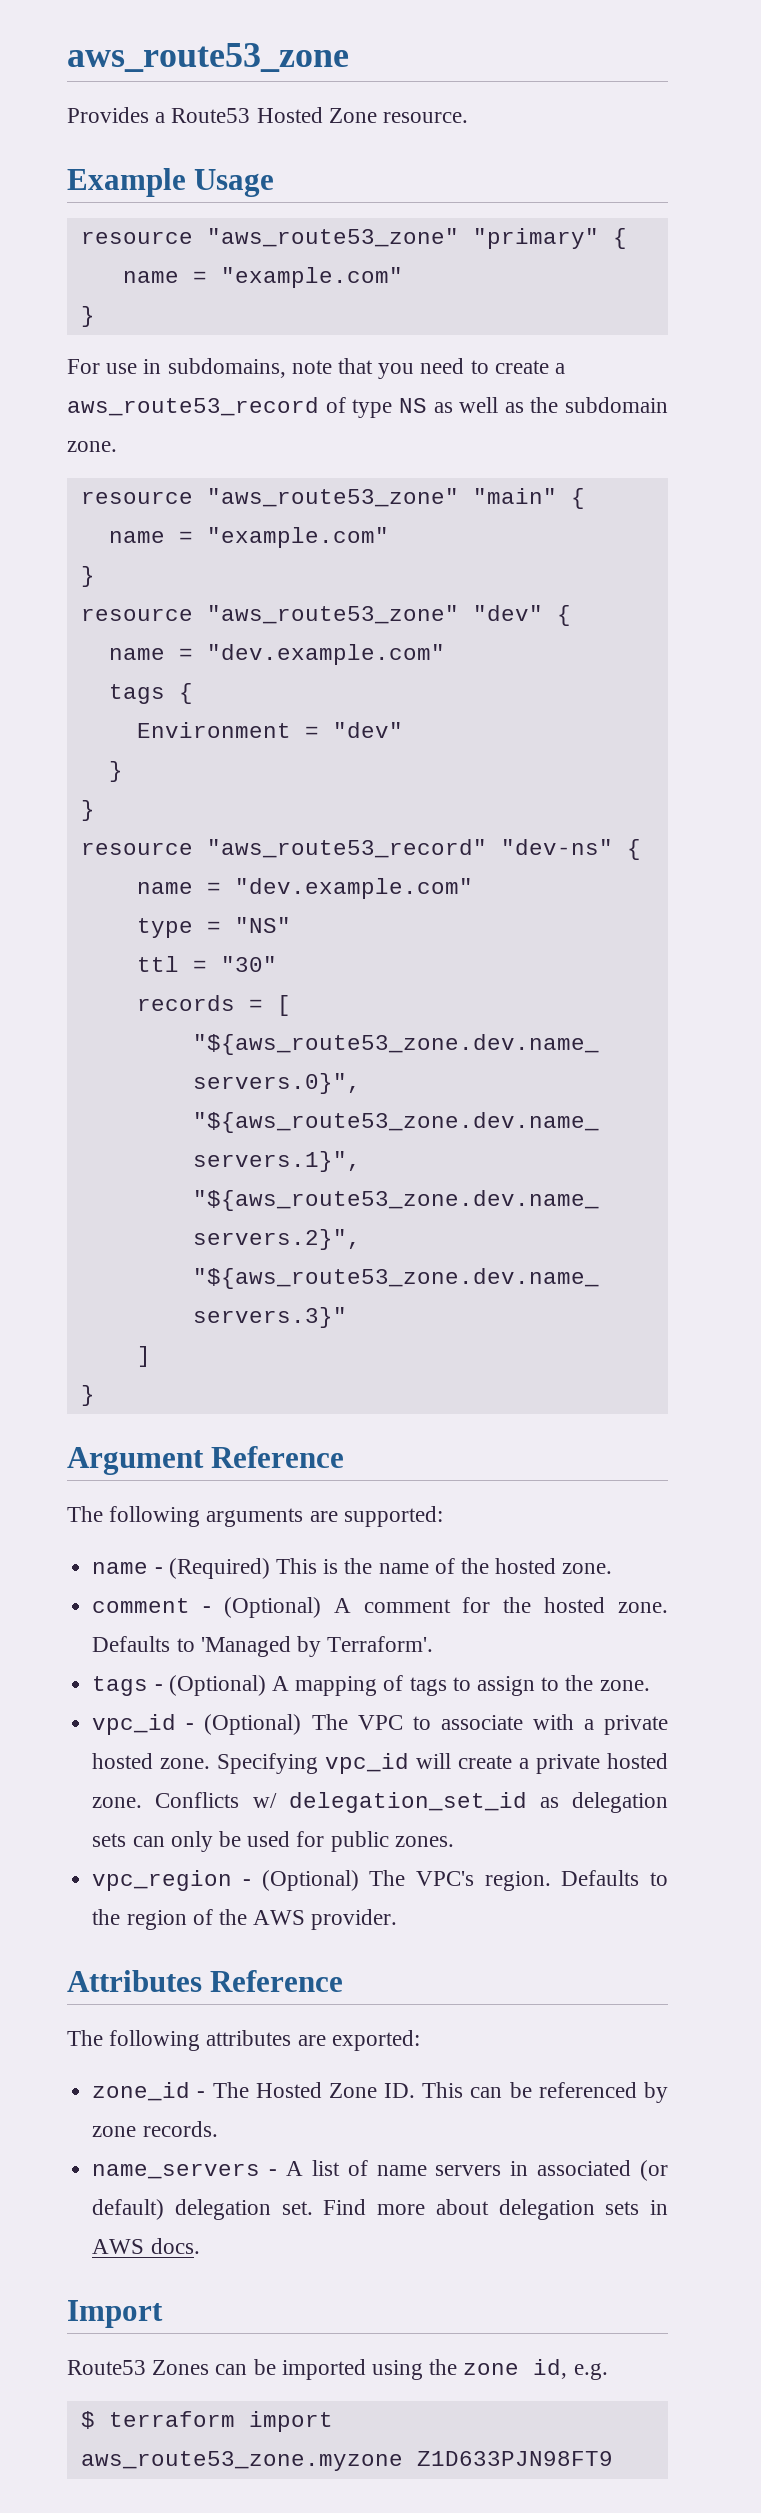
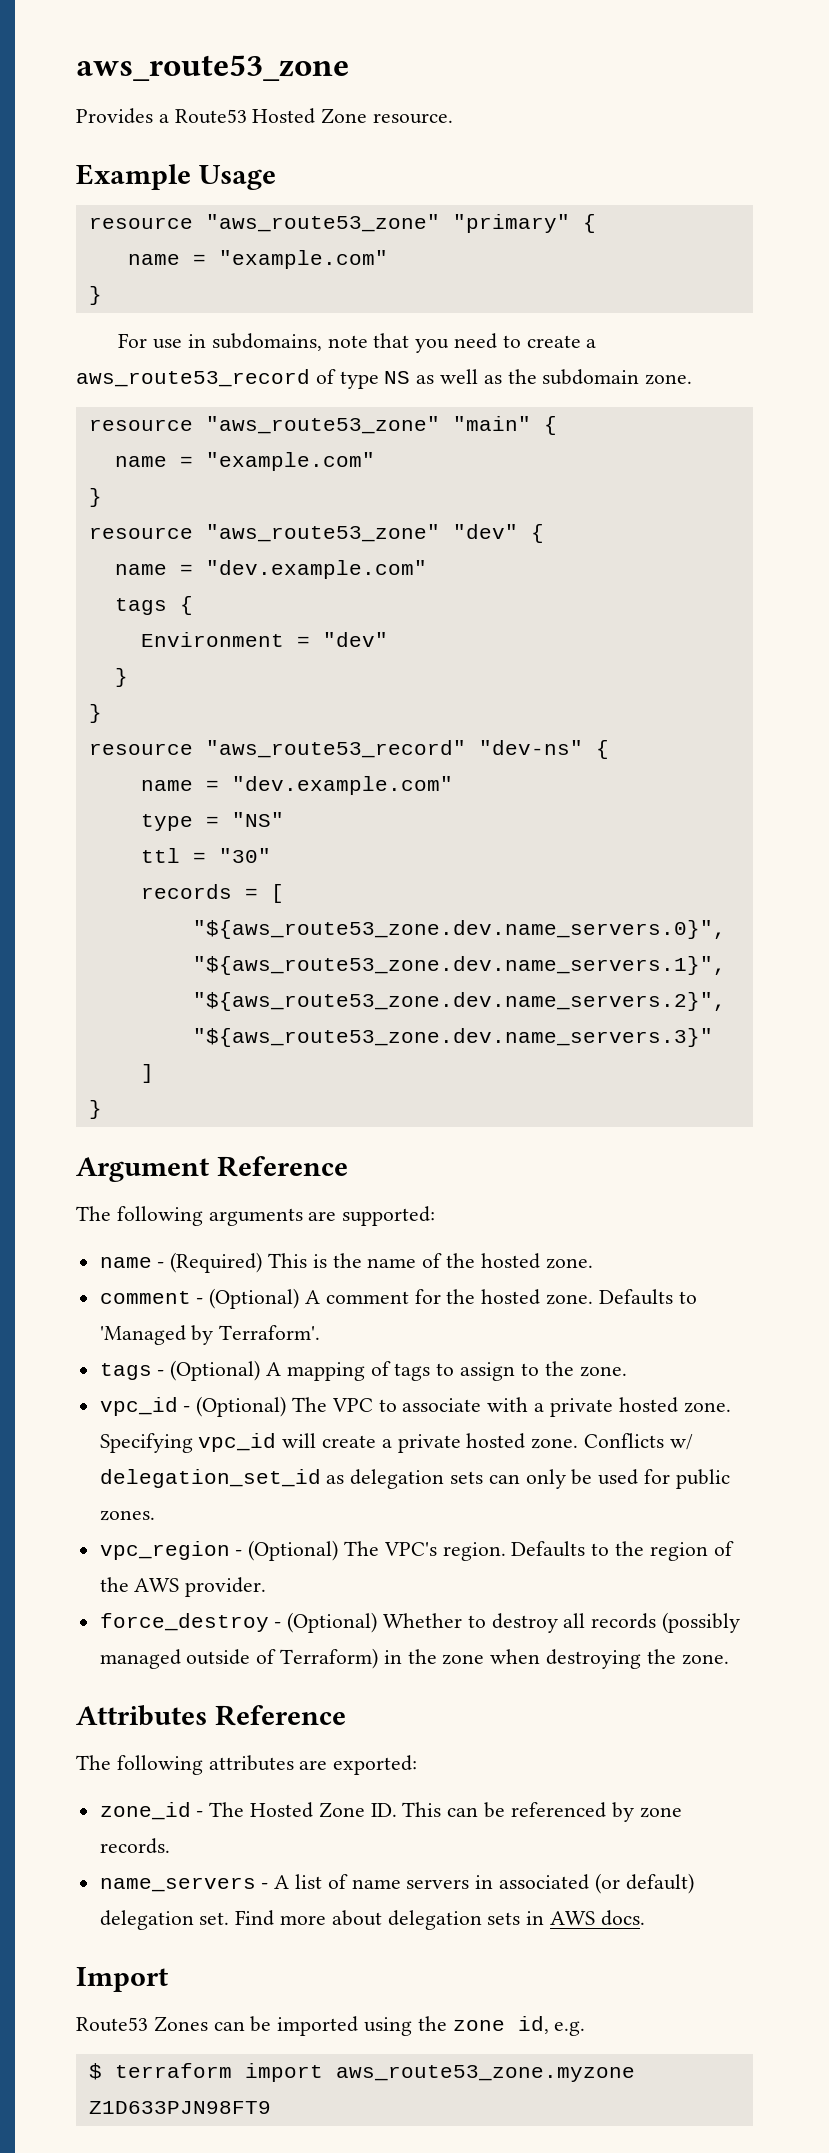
+ force_destroy - (Optional) Whether to destroy all records (possibly managed outside of Terraform) in the zone when destroying the zone.

